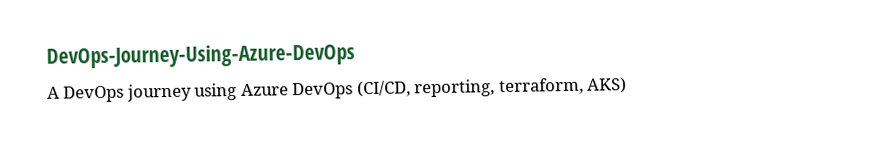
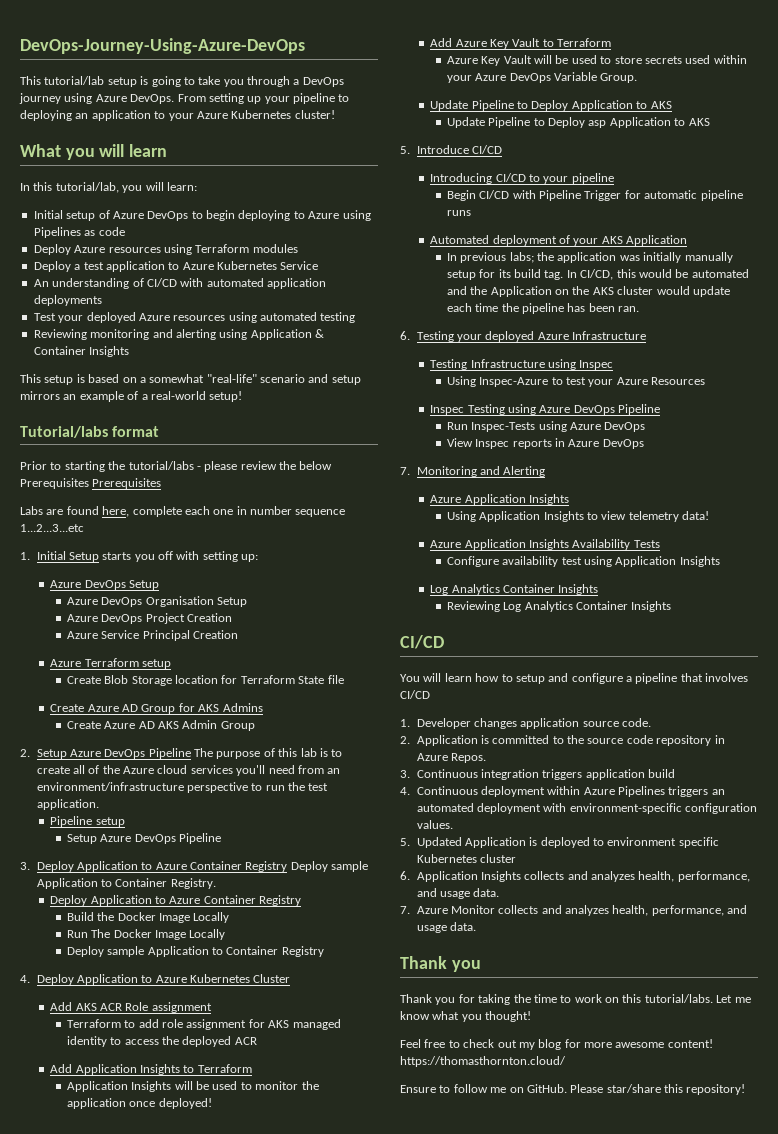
- A DevOps journey using Azure DevOps (CI/CD, reporting, terraform, AKS)
+ This tutorial/lab setup is going to take you through a DevOps journey using Azure DevOps. From setting up your pipeline to deploying an application to your Azure Kubernetes cluster!
+ What you will learn
+ In this tutorial/lab, you will learn:
+ Initial setup of Azure DevOps to begin deploying to Azure using Pipelines as code
+ Deploy Azure resources using Terraform modules
+ Deploy a test application to Azure Kubernetes Service
+ An understanding of CI/CD with automated application deployments
+ Test your deployed Azure resources using automated testing
+ Reviewing monitoring and alerting using Application & Container Insights
+ This setup is based on a somewhat "real-life" scenario and setup mirrors an example of a real-world setup!
+ Tutorial/labs format
+ Prior to starting the tutorial/labs - please review the below Prerequisites Prerequisites
+ Labs are found here, complete each one in number sequence 1...2...3...etc
+ 1. Initial Setup starts you off with setting up:
+ Azure DevOps Setup
+ Azure DevOps Organisation Setup
+ Azure DevOps Project Creation
+ Azure Service Principal Creation
+ Azure Terraform setup
+ Create Blob Storage location for Terraform State file
+ Create Azure AD Group for AKS Admins
+ Create Azure AD AKS Admin Group
+ 2. Setup Azure DevOps Pipeline The purpose of this lab is to create all of the Azure cloud services you'll need from an environment/infrastructure perspective to run the test application.
+ Pipeline setup
+ Setup Azure DevOps Pipeline
+ 3. Deploy Application to Azure Container Registry Deploy sample Application to Container Registry.
+ Deploy Application to Azure Container Registry
+ Build the Docker Image Locally
+ Run The Docker Image Locally
+ Deploy sample Application to Container Registry
+ 4. Deploy Application to Azure Kubernetes Cluster
+ Add AKS ACR Role assignment
+ Terraform to add role assignment for AKS managed identity to access the deployed ACR
+ Add Application Insights to Terraform
+ Application Insights will be used to monitor the application once deployed!
+ Add Azure Key Vault to Terraform
+ Azure Key Vault will be used to store secrets used within your Azure DevOps Variable Group.
+ Update Pipeline to Deploy Application to AKS
+ Update Pipeline to Deploy asp Application to AKS
+ 5. Introduce CI/CD
+ Introducing CI/CD to your pipeline
+ Begin CI/CD with Pipeline Trigger for automatic pipeline runs
+ Automated deployment of your AKS Application
+ In previous labs; the application was initially manually setup for its build tag. In CI/CD, this would be automated and the Application on the AKS cluster would update each time the pipeline has been ran.
+ 6. Testing your deployed Azure Infrastructure
+ Testing Infrastructure using Inspec
+ Using Inspec-Azure to test your Azure Resources
+ Inspec Testing using Azure DevOps Pipeline
+ Run Inspec-Tests using Azure DevOps
+ View Inspec reports in Azure DevOps
+ 7. Monitoring and Alerting
+ Azure Application Insights
+ Using Application Insights to view telemetry data!
+ Azure Application Insights Availability Tests
+ Configure availability test using Application Insights
+ Log Analytics Container Insights
+ Reviewing Log Analytics Container Insights
+ CI/CD
+ You will learn how to setup and configure a pipeline that involves CI/CD
+ 1. Developer changes application source code.
+ 2. Application is committed to the source code repository in Azure Repos.
+ 3. Continuous integration triggers application build
+ 4. Continuous deployment within Azure Pipelines triggers an automated deployment with environment-specific configuration values.
+ 5. Updated Application is deployed to environment specific Kubernetes cluster
+ 6. Application Insights collects and analyzes health, performance, and usage data.
+ 7. Azure Monitor collects and analyzes health, performance, and usage data.
+ Thank you
+ Thank you for taking the time to work on this tutorial/labs. Let me know what you thought!
+ Feel free to check out my blog for more awesome content! https://thomasthornton.cloud/
+ Ensure to follow me on GitHub. Please star/share this repository!

